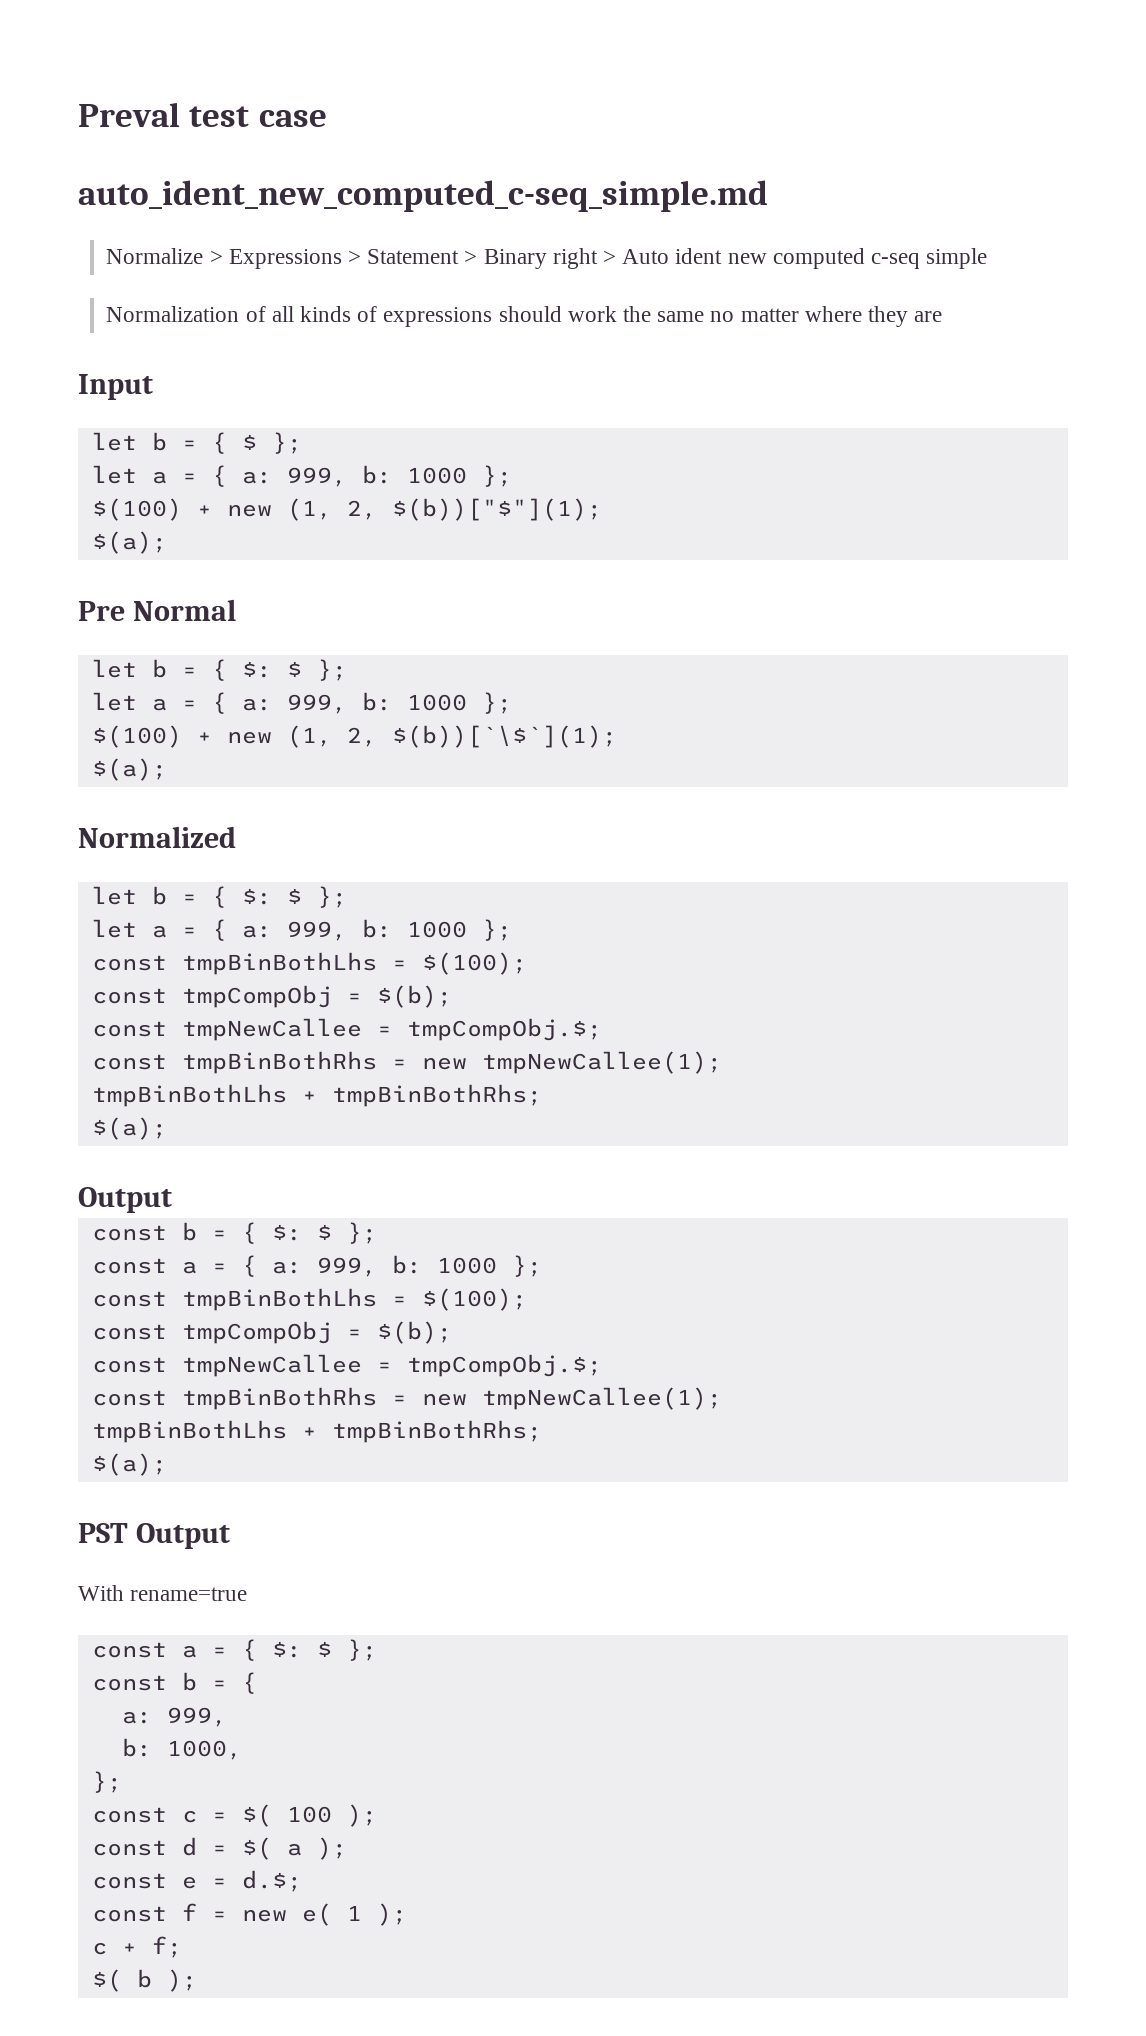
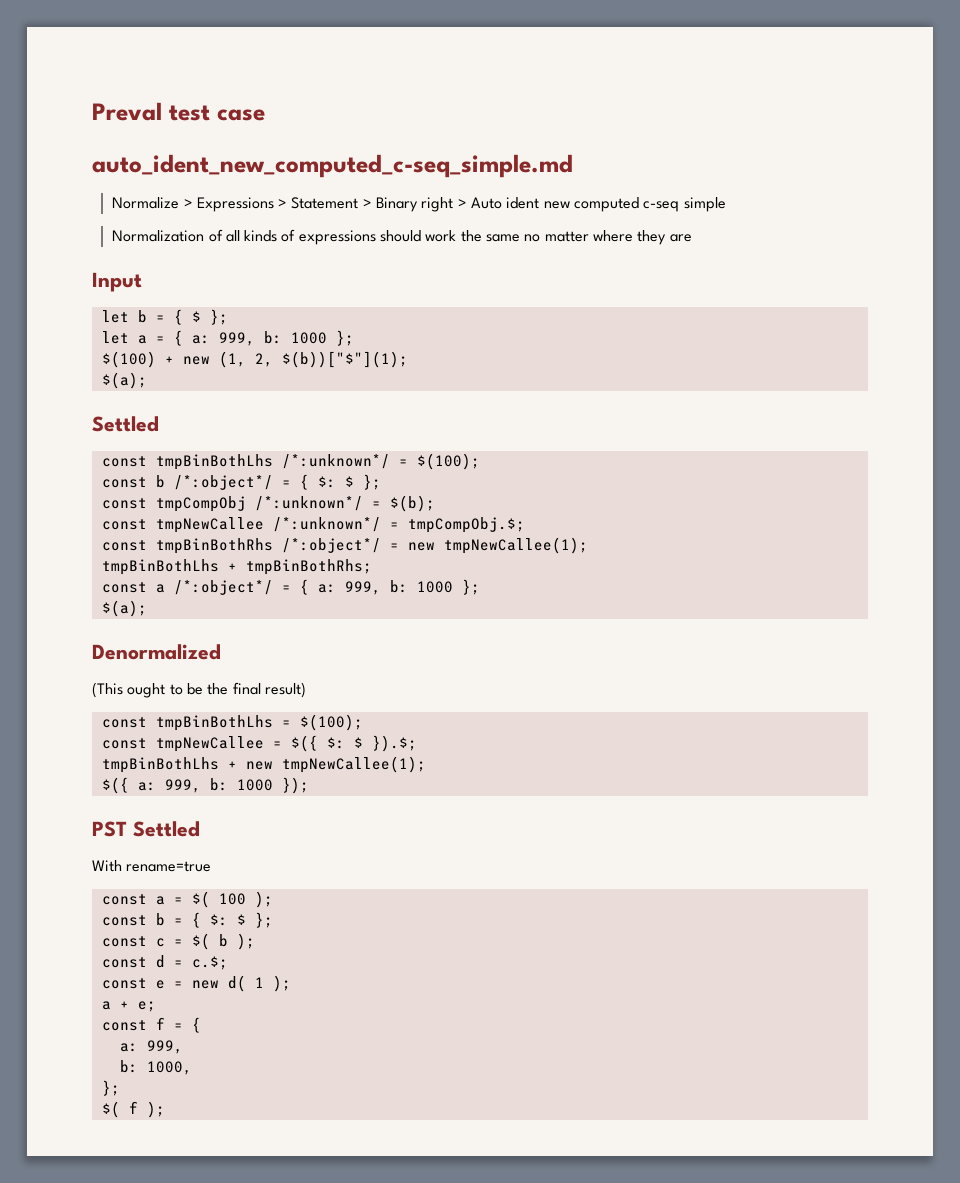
  $(100) + new (1, 2, $(b))["$"](1);
  $(a);
- Pre Normal
- let b = { $: $ };
- let a = { a: 999, b: 1000 };
- $(100) + new (1, 2, $(b))[`\$`](1);
+ Settled
+ const tmpBinBothLhs /*:unknown*/ = $(100);
+ const b /*:object*/ = { $: $ };
+ const tmpCompObj /*:unknown*/ = $(b);
+ const tmpNewCallee /*:unknown*/ = tmpCompObj.$;
+ const tmpBinBothRhs /*:object*/ = new tmpNewCallee(1);
+ tmpBinBothLhs + tmpBinBothRhs;
+ const a /*:object*/ = { a: 999, b: 1000 };
  $(a);
- Normalized
- let b = { $: $ };
- let a = { a: 999, b: 1000 };
+ Denormalized
+ (This ought to be the final result)
  const tmpBinBothLhs = $(100);
- const tmpCompObj = $(b);
- const tmpNewCallee = tmpCompObj.$;
- const tmpBinBothRhs = new tmpNewCallee(1);
- tmpBinBothLhs + tmpBinBothRhs;
- $(a);
- Output
+ const tmpNewCallee = $({ $: $ }).$;
+ tmpBinBothLhs + new tmpNewCallee(1);
+ $({ a: 999, b: 1000 });
+ PST Settled
+ With rename=true
+ const a = $( 100 );
- const a = { a: 999, b: 1000 };
- const tmpBinBothLhs = $(100);
- const tmpCompObj = $(b);
- const tmpNewCallee = tmpCompObj.$;
- const tmpBinBothRhs = new tmpNewCallee(1);
- tmpBinBothLhs + tmpBinBothRhs;
- $(a);
- PST Output
- With rename=true
- const a = { $: $ };
- const b = {
+ const c = $( b );
+ const d = c.$;
+ const e = new d( 1 );
+ a + e;
+ const f = {
- const c = $( 100 );
- const d = $( a );
- const e = d.$;
- const f = new e( 1 );
- c + f;
- $( b );
+ $( f );

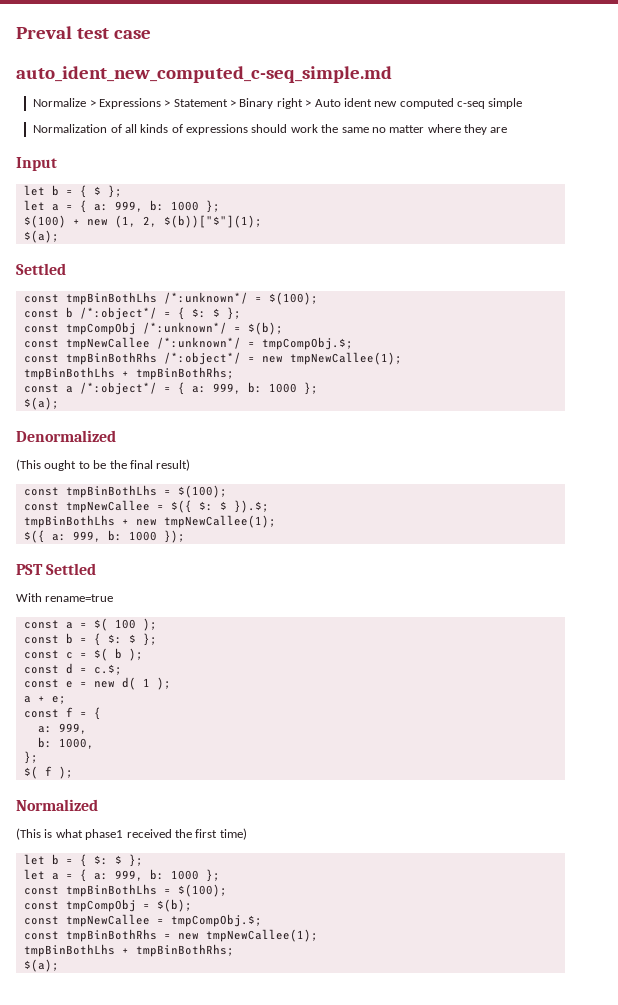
+ Normalized
+ (This is what phase1 received the first time)
+ let b = { $: $ };
+ let a = { a: 999, b: 1000 };
+ const tmpBinBothLhs = $(100);
+ const tmpCompObj = $(b);
+ const tmpNewCallee = tmpCompObj.$;
+ const tmpBinBothRhs = new tmpNewCallee(1);
+ tmpBinBothLhs + tmpBinBothRhs;
+ $(a);

